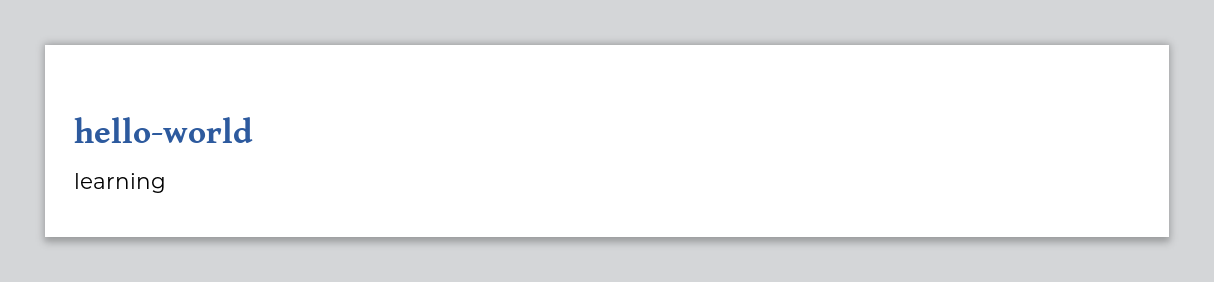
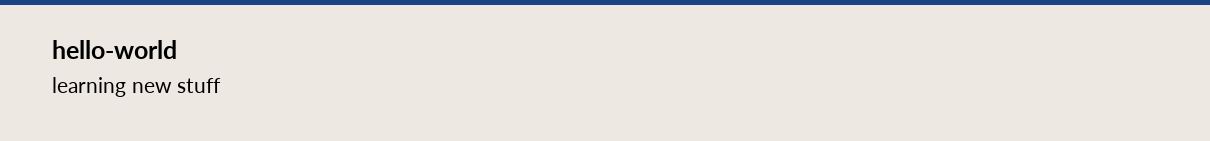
- learning
+ learning new stuff

